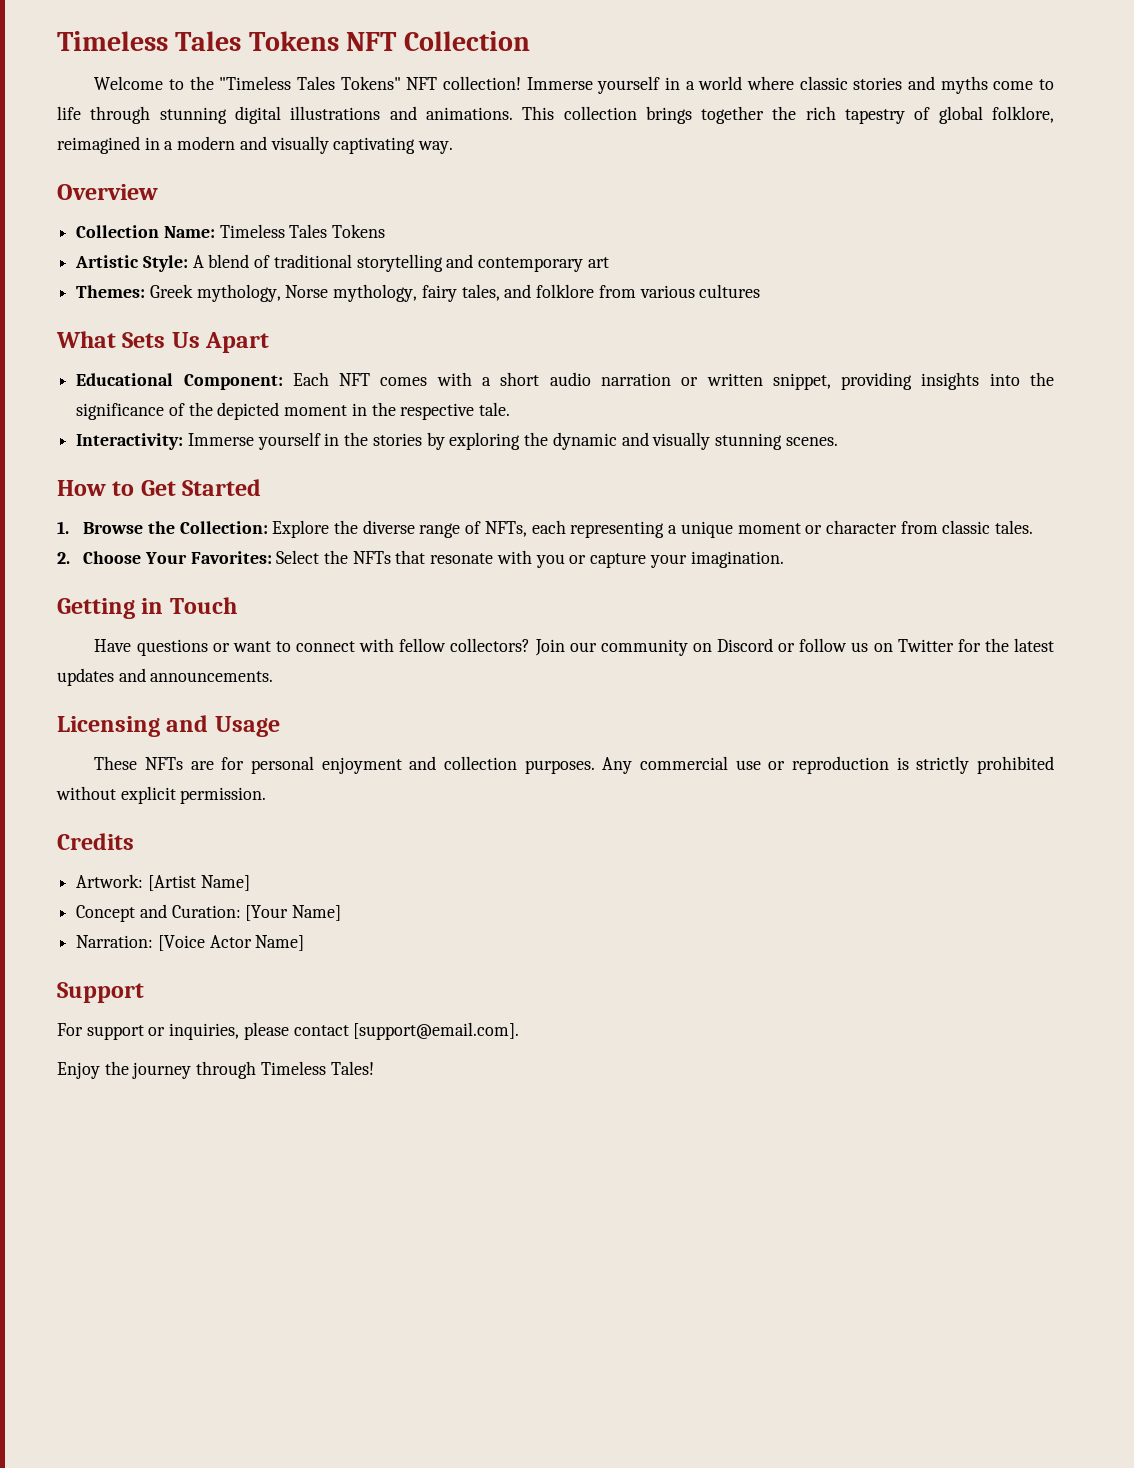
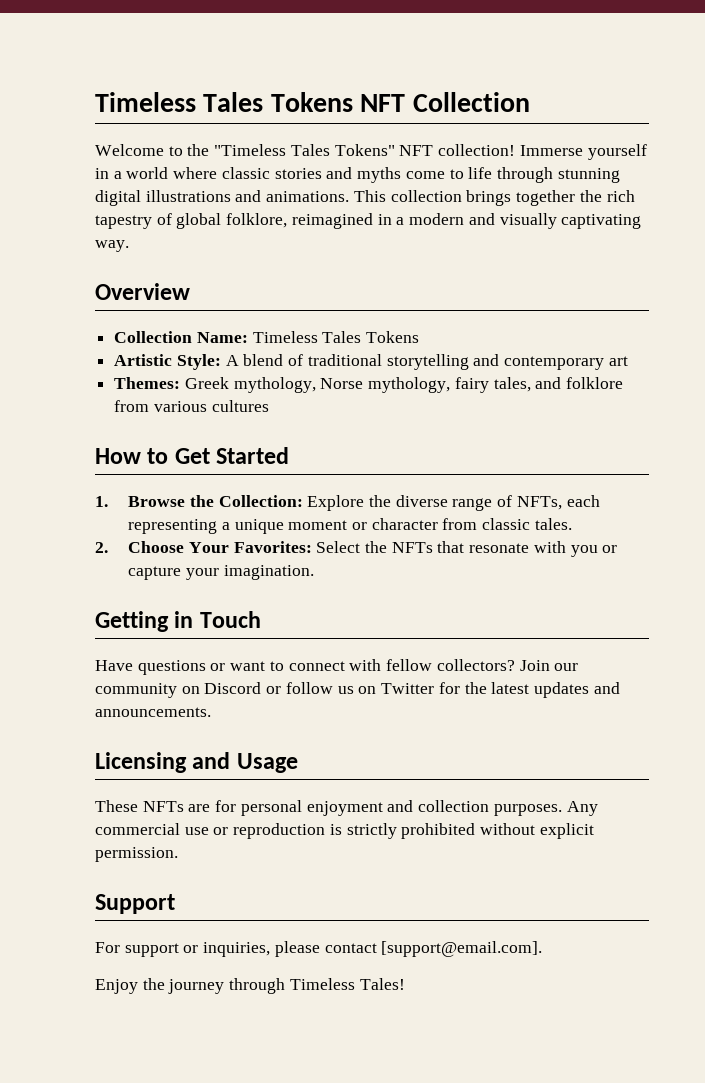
- What Sets Us Apart
- Educational Component: Each NFT comes with a short audio narration or written snippet, providing insights into the significance of the depicted moment in the respective tale.
- Interactivity: Immerse yourself in the stories by exploring the dynamic and visually stunning scenes.
- Credits
- Artwork: [Artist Name]
- Concept and Curation: [Your Name]
- Narration: [Voice Actor Name]

